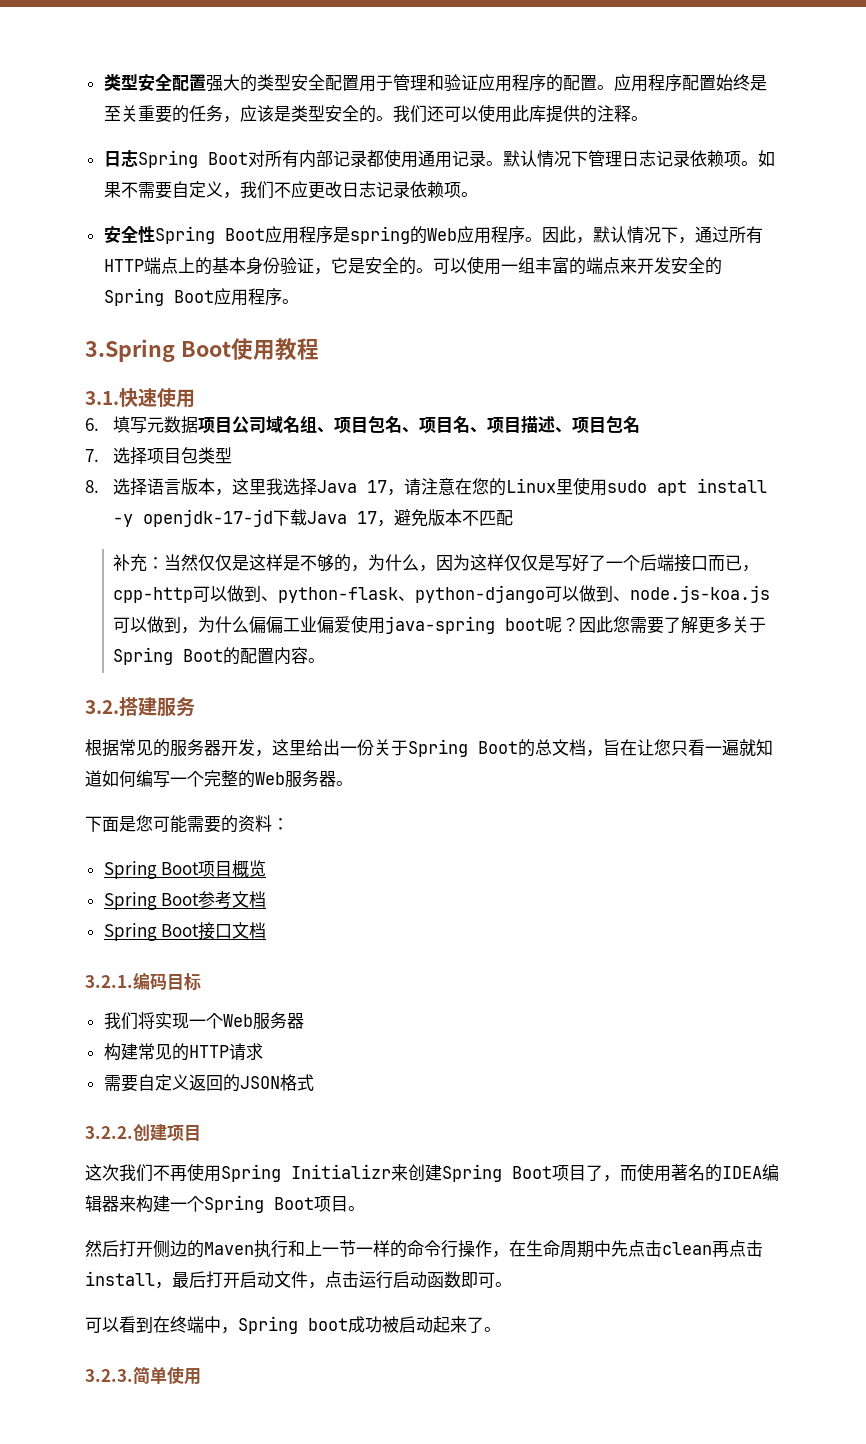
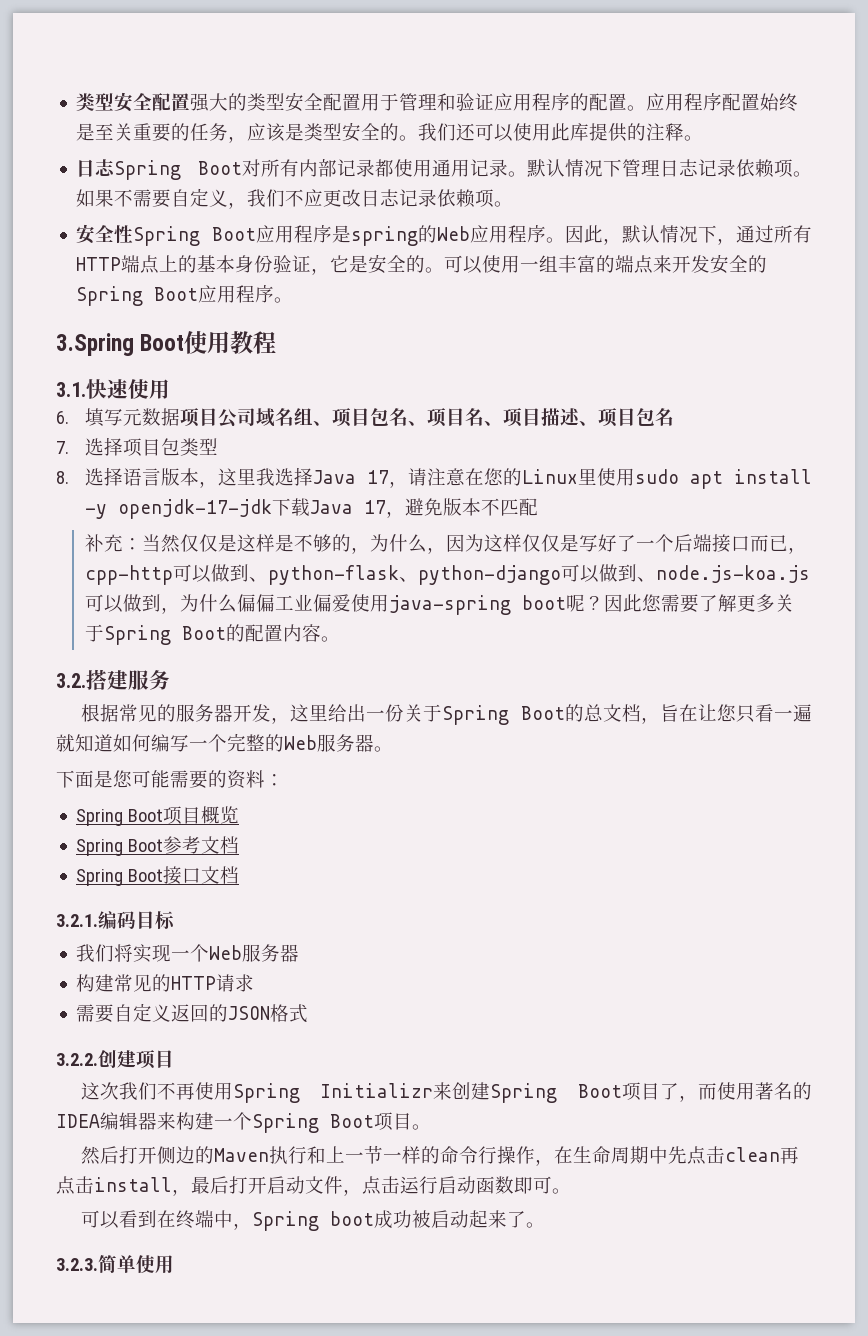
- 8.选择语言版本，这里我选择Java 17，请注意在您的Linux里使用sudo apt install -y openjdk-17-jd下载Java 17，避免版本不匹配
+ 8.选择语言版本，这里我选择Java 17，请注意在您的Linux里使用sudo apt install -y openjdk-17-jdk下载Java 17，避免版本不匹配

